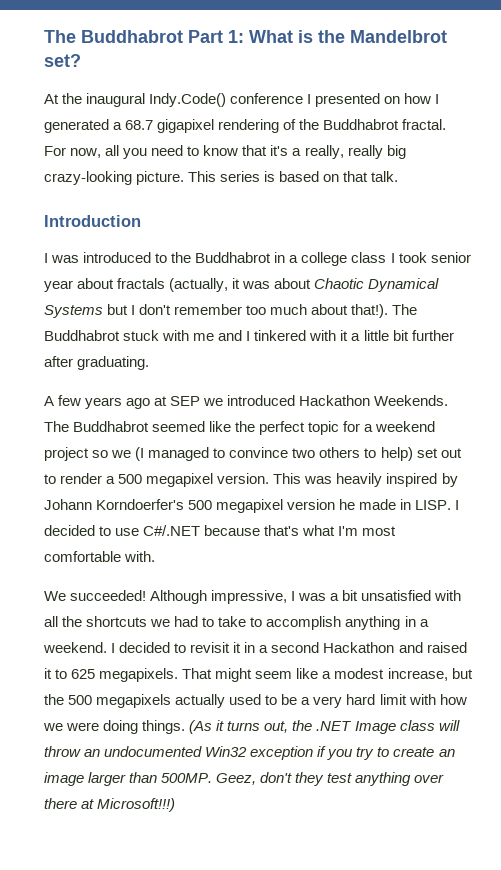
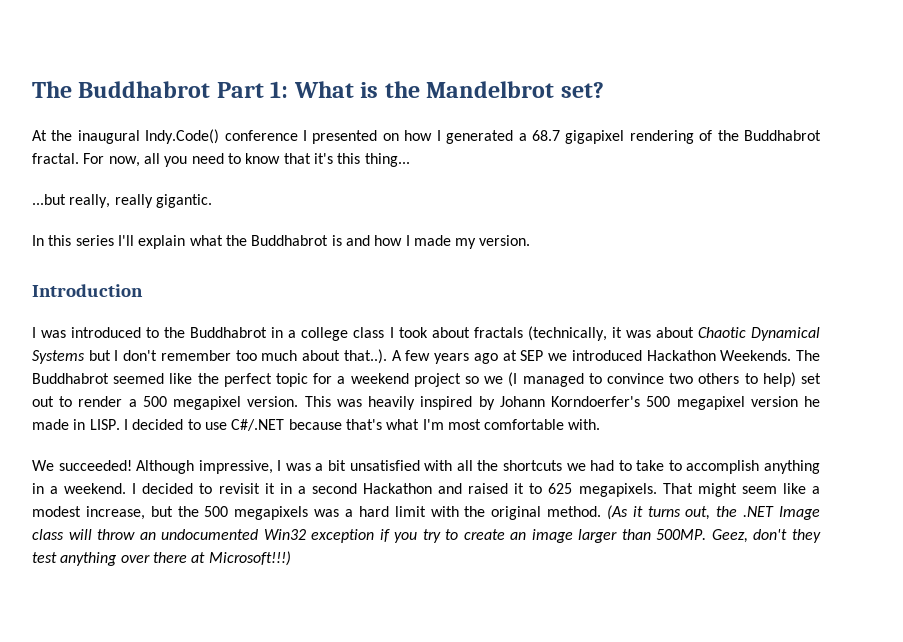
- For now, all you need to know that it's a really, really big crazy-looking picture. This series is based on that talk.
+ For now, all you need to know that it's this thing...
+ ...but really, really gigantic.
+ In this series I'll explain what the Buddhabrot is and how I made my version.
- I was introduced to the Buddhabrot in a college class I took senior year about fractals (actually, it was about Chaotic Dynamical Systems but I don't remember too much about that!). The Buddhabrot stuck with me and I tinkered with it a little bit further after graduating.
- A few years ago at SEP we introduced Hackathon Weekends.
+ I was introduced to the Buddhabrot in a college class I took about fractals (technically, it was about Chaotic Dynamical Systems but I don't remember too much about that..). A few years ago at SEP we introduced Hackathon Weekends.
- That might seem like a modest increase, but the 500 megapixels actually used to be a very hard limit with how we were doing things.
+ That might seem like a modest increase, but the 500 megapixels was a hard limit with the original method.

